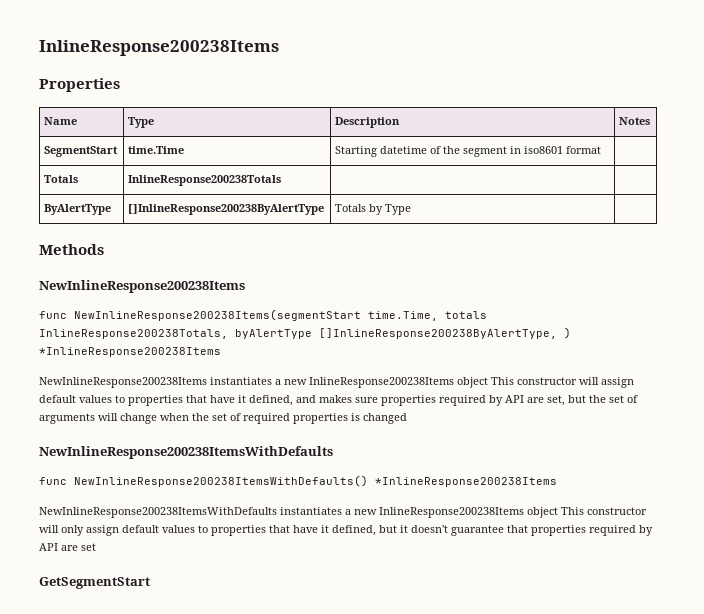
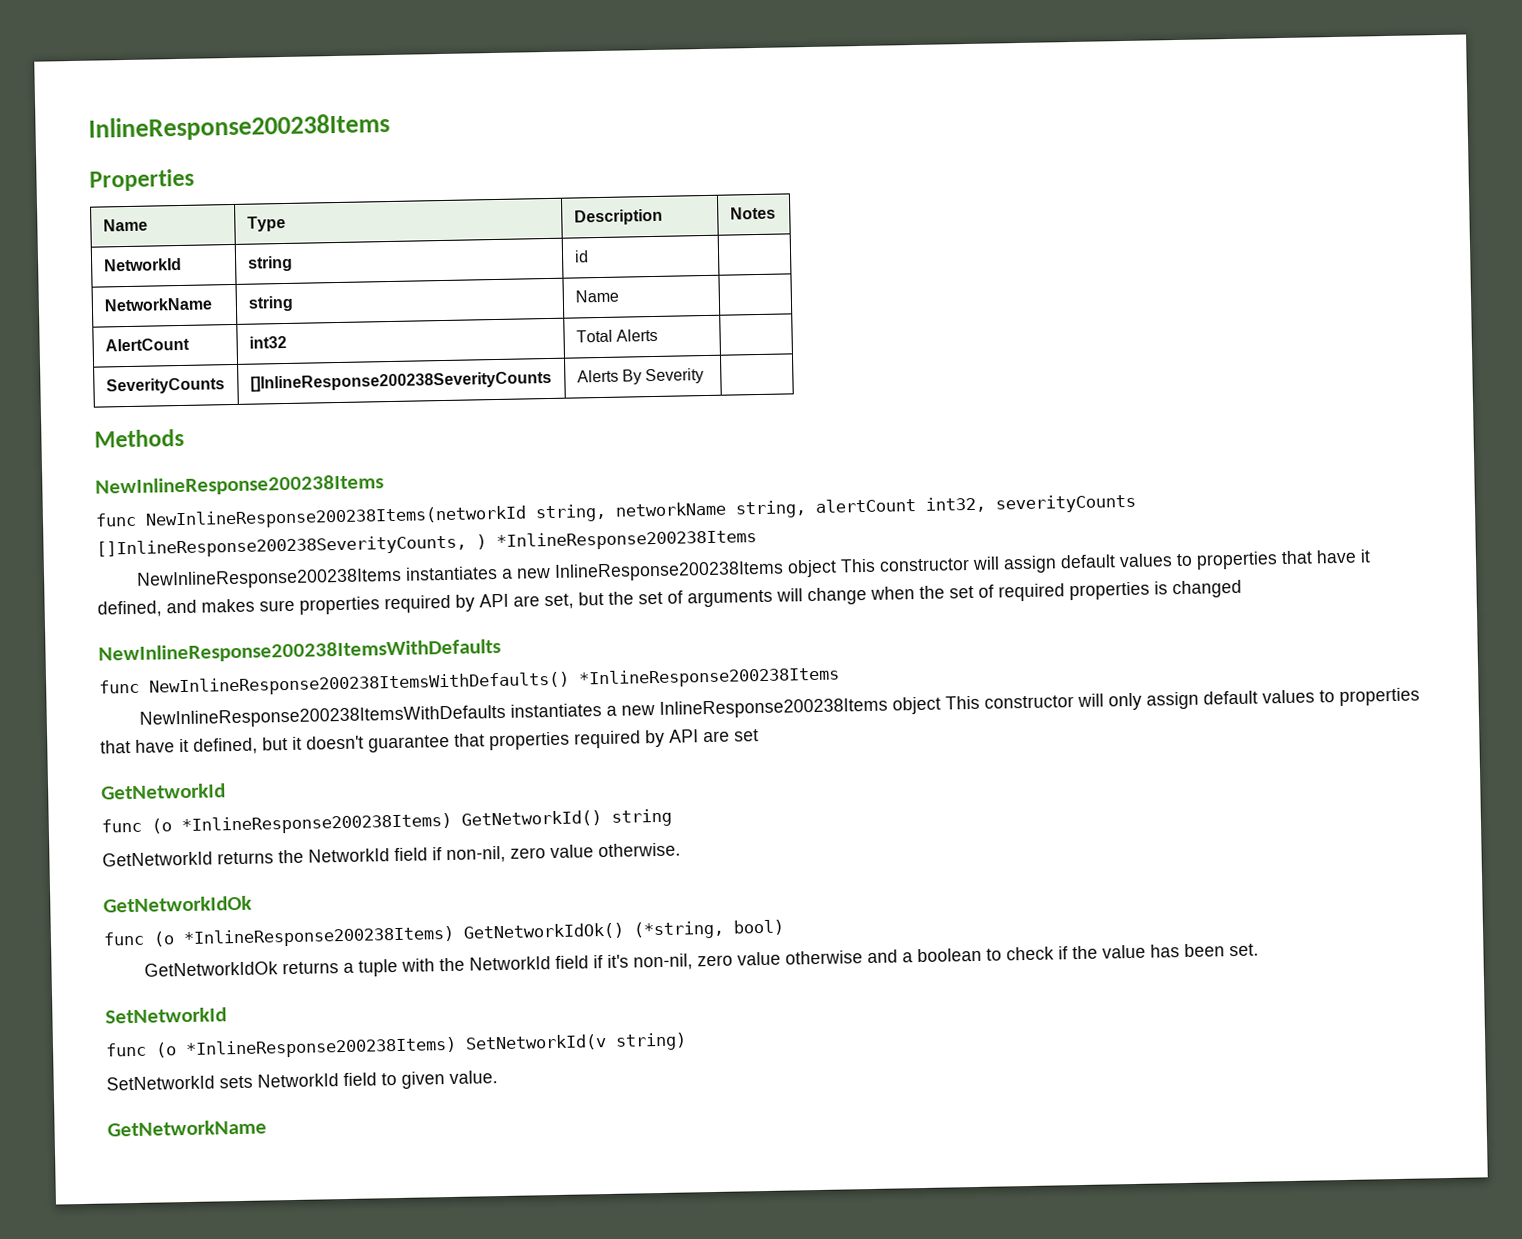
- SegmentStart | time.Time | Starting datetime of the segment in iso8601 format |
- Totals | InlineResponse200238Totals | |
- ByAlertType | []InlineResponse200238ByAlertType | Totals by Type |
+ NetworkId | string | id |
+ NetworkName | string | Name |
+ AlertCount | int32 | Total Alerts |
+ SeverityCounts | []InlineResponse200238SeverityCounts | Alerts By Severity |
  Methods
  NewInlineResponse200238Items
- func NewInlineResponse200238Items(segmentStart time.Time, totals InlineResponse200238Totals, byAlertType []InlineResponse200238ByAlertType, ) *InlineResponse200238Items
+ func NewInlineResponse200238Items(networkId string, networkName string, alertCount int32, severityCounts []InlineResponse200238SeverityCounts, ) *InlineResponse200238Items
  NewInlineResponse200238ItemsWithDefaults instantiates a new InlineResponse200238Items object This constructor will only assign default values to properties that have it defined, but it doesn't guarantee that properties required by API are set
- GetSegmentStart
+ GetNetworkId
+ func (o *InlineResponse200238Items) GetNetworkId() string
+ GetNetworkId returns the NetworkId field if non-nil, zero value otherwise.
+ GetNetworkIdOk
+ func (o *InlineResponse200238Items) GetNetworkIdOk() (*string, bool)
+ GetNetworkIdOk returns a tuple with the NetworkId field if it's non-nil, zero value otherwise and a boolean to check if the value has been set.
+ SetNetworkId
+ func (o *InlineResponse200238Items) SetNetworkId(v string)
+ SetNetworkId sets NetworkId field to given value.
+ GetNetworkName

